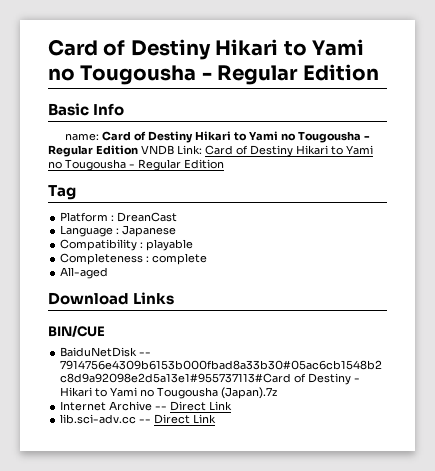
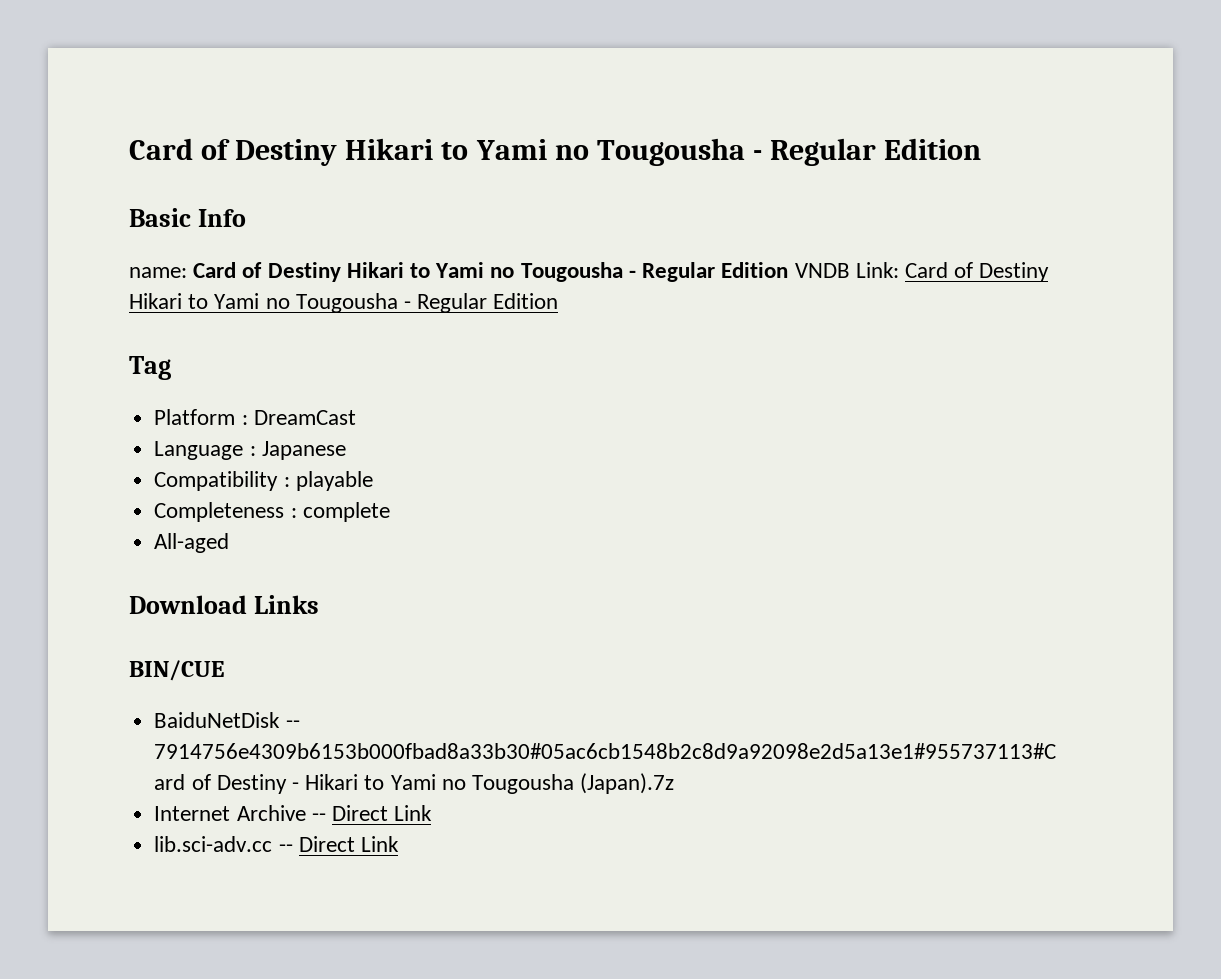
- Platform : DreanCast
+ Platform : DreamCast

